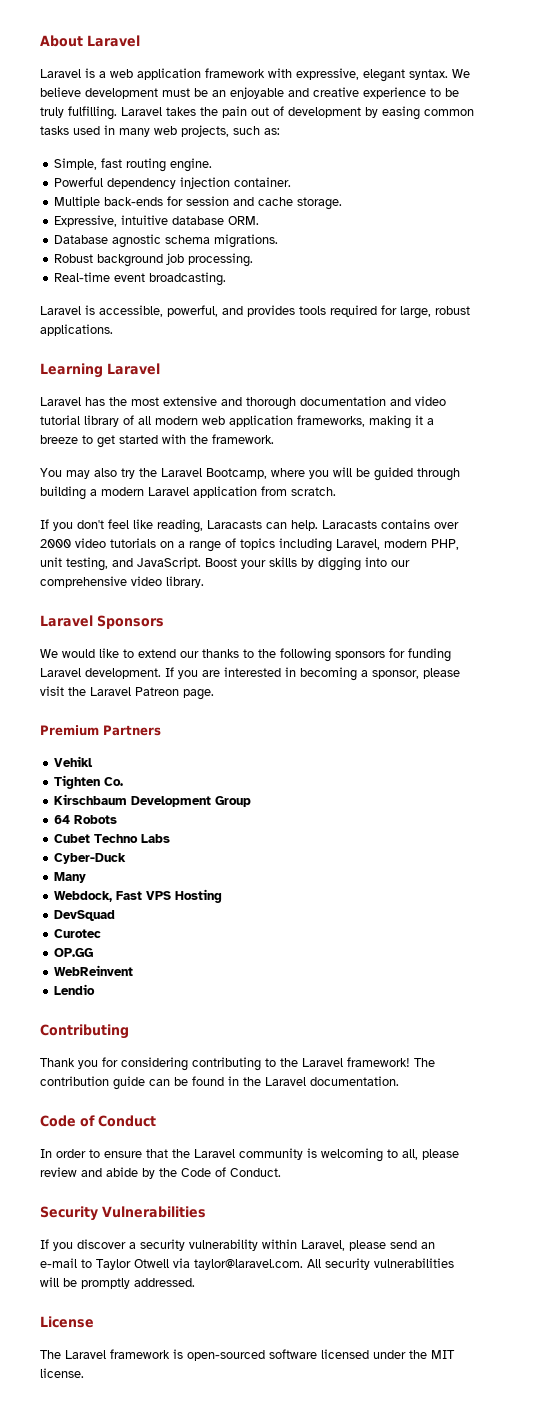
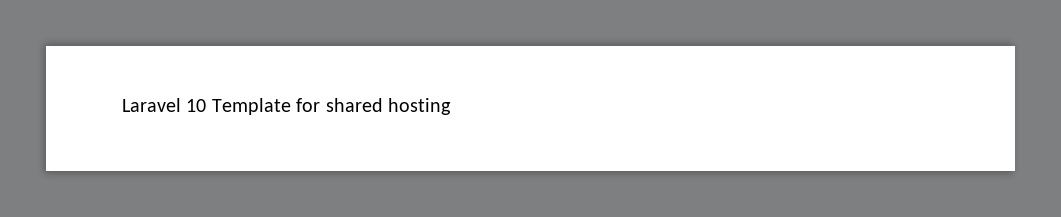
- About Laravel
- Laravel is a web application framework with expressive, elegant syntax. We believe development must be an enjoyable and creative experience to be truly fulfilling. Laravel takes the pain out of development by easing common tasks used in many web projects, such as:
- Simple, fast routing engine.
- Powerful dependency injection container.
- Multiple back-ends for session and cache storage.
- Expressive, intuitive database ORM.
- Database agnostic schema migrations.
- Robust background job processing.
- Real-time event broadcasting.
- Laravel is accessible, powerful, and provides tools required for large, robust applications.
- Learning Laravel
- Laravel has the most extensive and thorough documentation and video tutorial library of all modern web application frameworks, making it a breeze to get started with the framework.
- You may also try the Laravel Bootcamp, where you will be guided through building a modern Laravel application from scratch.
- If you don't feel like reading, Laracasts can help. Laracasts contains over 2000 video tutorials on a range of topics including Laravel, modern PHP, unit testing, and JavaScript. Boost your skills by digging into our comprehensive video library.
- Laravel Sponsors
- We would like to extend our thanks to the following sponsors for funding Laravel development. If you are interested in becoming a sponsor, please visit the Laravel Patreon page.
- Premium Partners
- Vehikl
- Tighten Co.
- Kirschbaum Development Group
- 64 Robots
- Cubet Techno Labs
- Cyber-Duck
- Many
- Webdock, Fast VPS Hosting
- DevSquad
- Curotec
- OP.GG
- WebReinvent
- Lendio
- Contributing
- Thank you for considering contributing to the Laravel framework! The contribution guide can be found in the Laravel documentation.
- Code of Conduct
- In order to ensure that the Laravel community is welcoming to all, please review and abide by the Code of Conduct.
- Security Vulnerabilities
- If you discover a security vulnerability within Laravel, please send an e-mail to Taylor Otwell via taylor@laravel.com. All security vulnerabilities will be promptly addressed.
- License
- The Laravel framework is open-sourced software licensed under the MIT license.
+ Laravel 10 Template for shared hosting

